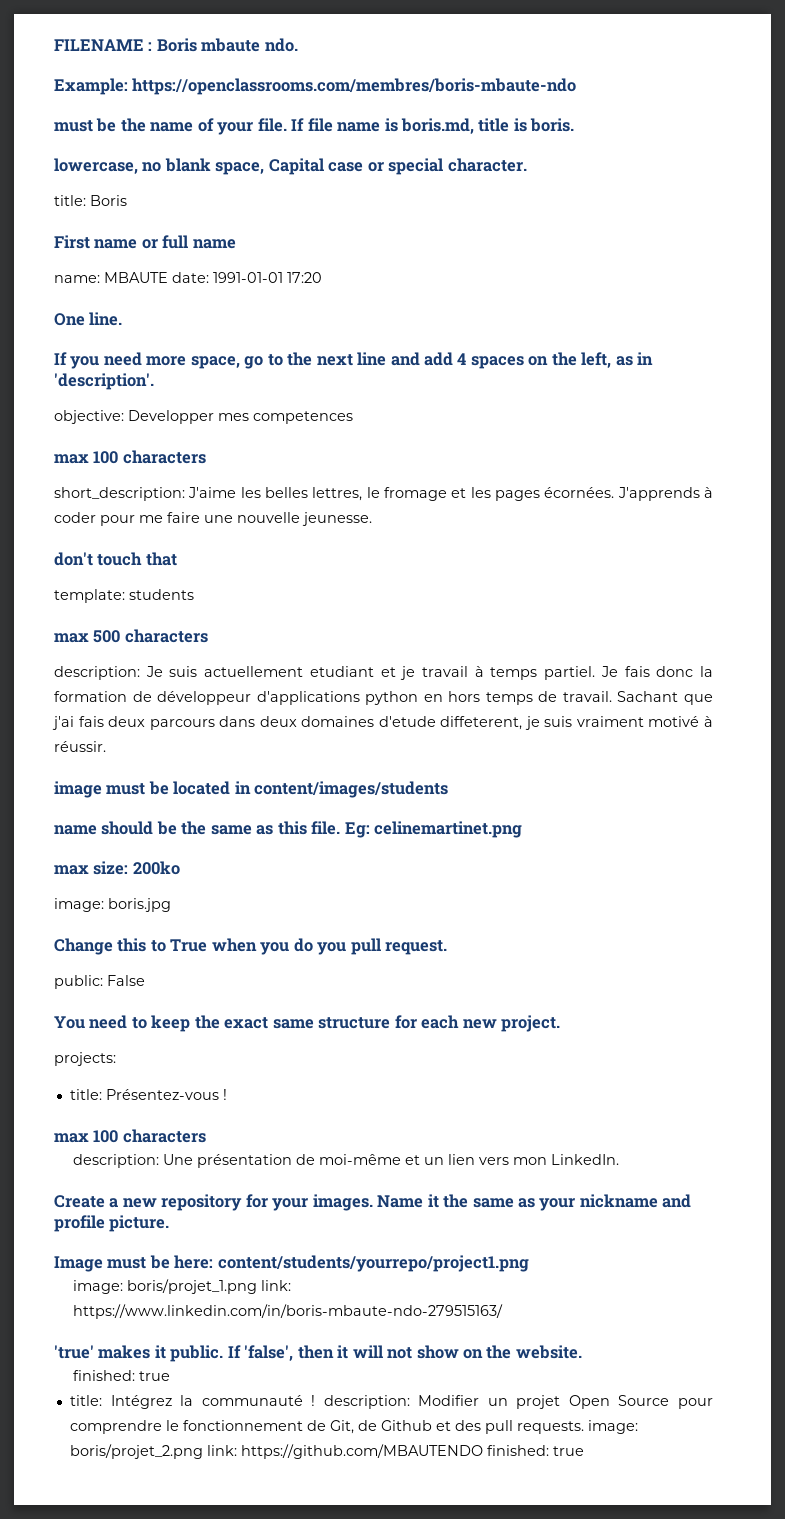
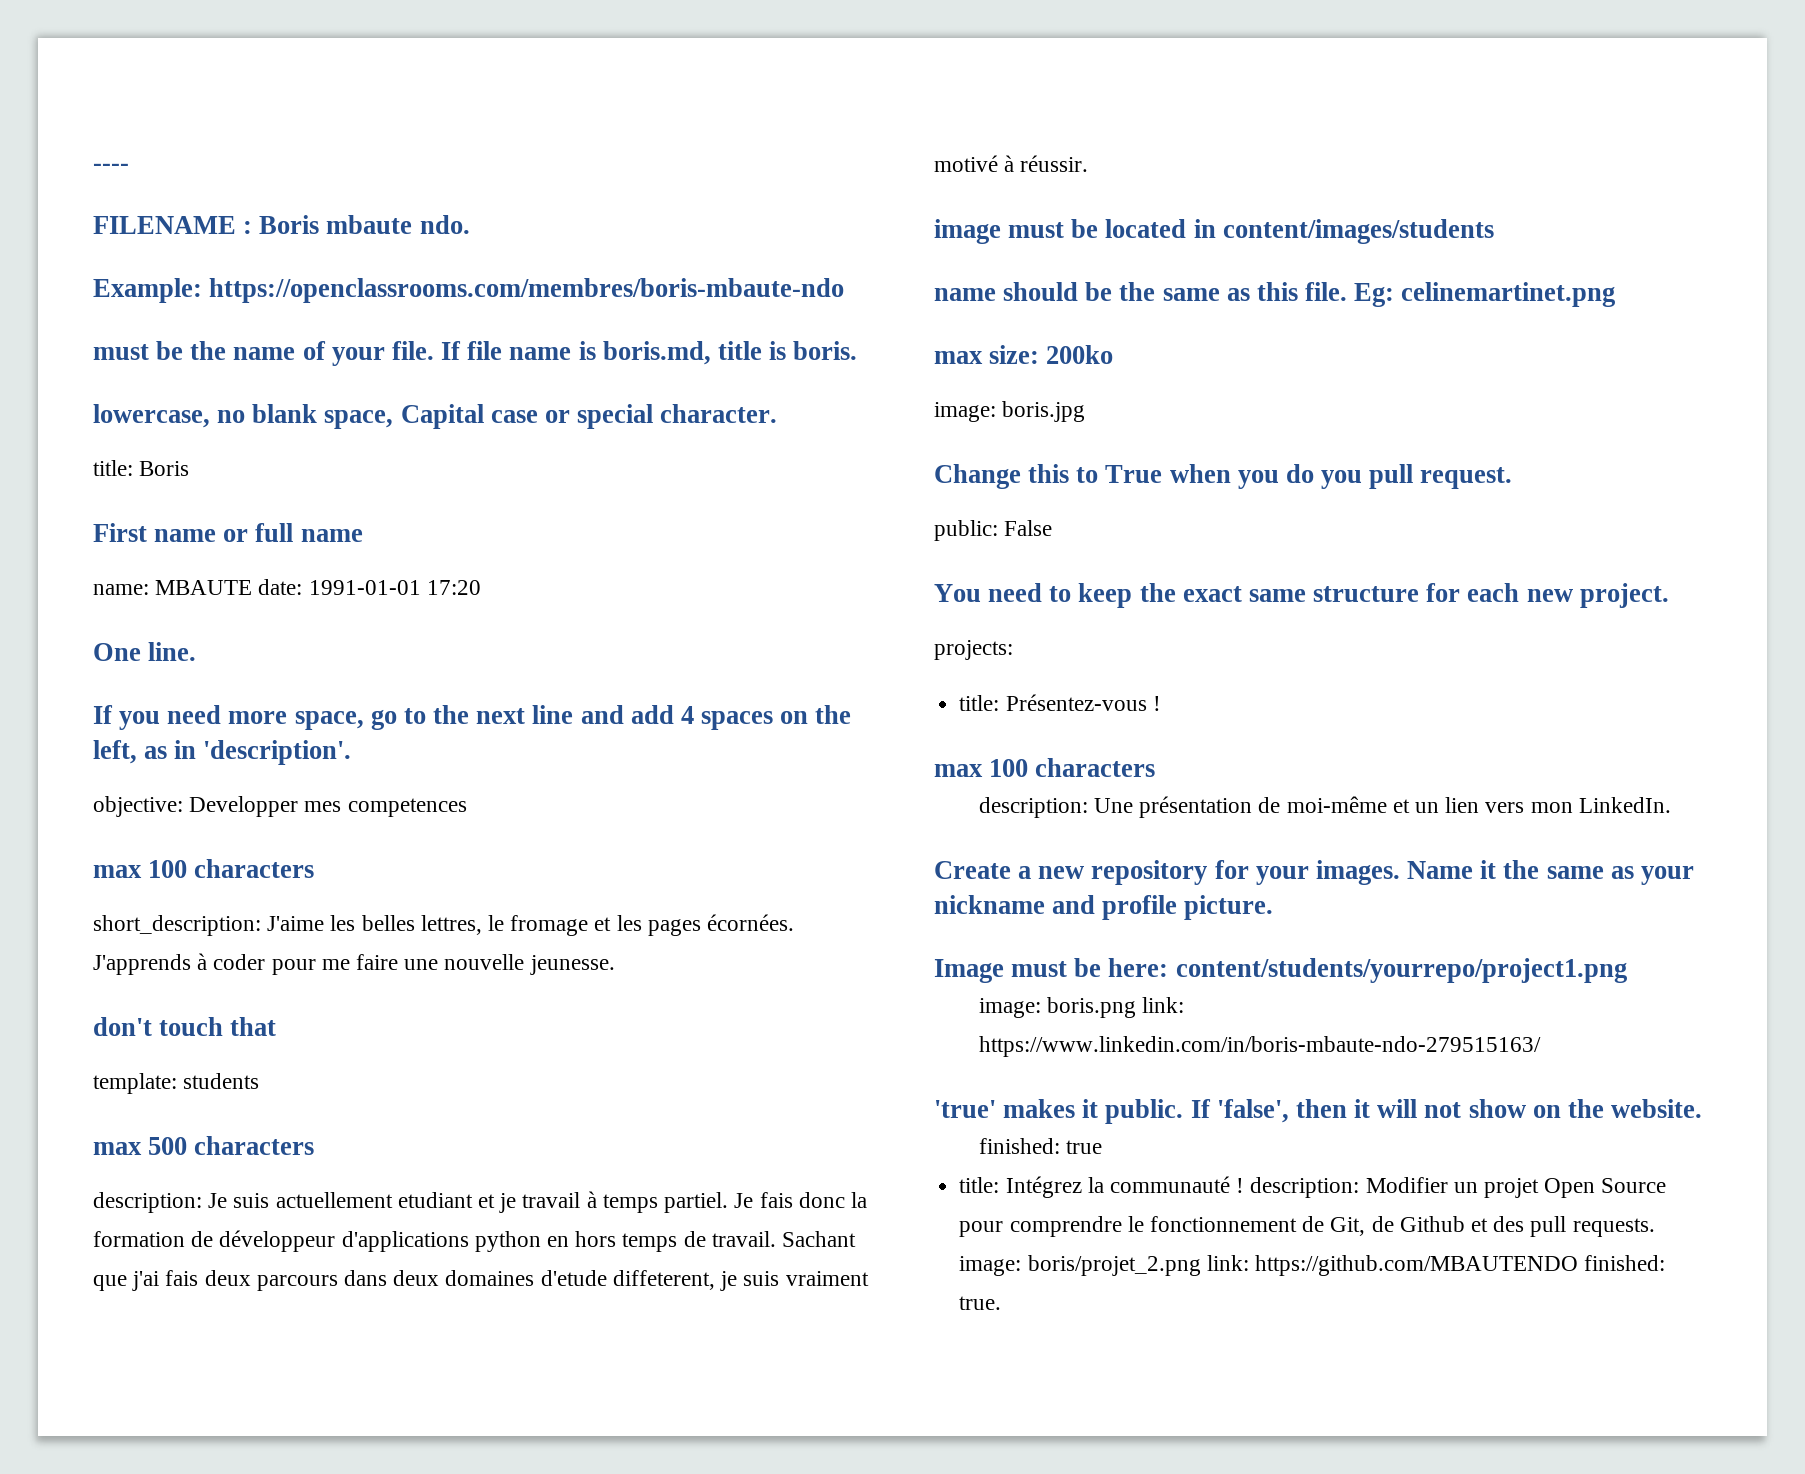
+ ----
- image: boris/projet_1.png link: https://www.linkedin.com/in/boris-mbaute-ndo-279515163/
+ image: boris.png link: https://www.linkedin.com/in/boris-mbaute-ndo-279515163/
- title: Intégrez la communauté ! description: Modifier un projet Open Source pour comprendre le fonctionnement de Git, de Github et des pull requests. image: boris/projet_2.png link: https://github.com/MBAUTENDO finished: true
+ title: Intégrez la communauté ! description: Modifier un projet Open Source pour comprendre le fonctionnement de Git, de Github et des pull requests. image: boris/projet_2.png link: https://github.com/MBAUTENDO finished: true.

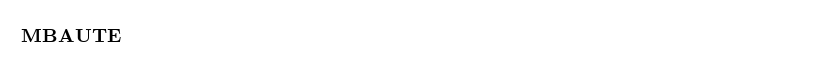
- ----
- FILENAME : Boris mbaute ndo.
- Example: https://openclassrooms.com/membres/boris-mbaute-ndo
- must be the name of your file. If file name is boris.md, title is boris.
- lowercase, no blank space, Capital case or special character.
- title: Boris
- First name or full name
- name: MBAUTE date: 1991-01-01 17:20
- One line.
- If you need more space, go to the next line and add 4 spaces on the left, as in 'description'.
- objective: Developper mes competences
- max 100 characters
- short_description: J'aime les belles lettres, le fromage et les pages écornées. J'apprends à coder pour me faire une nouvelle jeunesse.
- don't touch that
- template: students
- max 500 characters
- description: Je suis actuellement etudiant et je travail à temps partiel. Je fais donc la formation de développeur d'applications python en hors temps de travail. Sachant que j'ai fais deux parcours dans deux domaines d'etude diffeterent, je suis vraiment motivé à réussir.
- image must be located in content/images/students
- name should be the same as this file. Eg: celinemartinet.png
- max size: 200ko
- image: boris.jpg
- Change this to True when you do you pull request.
- public: False
- You need to keep the exact same structure for each new project.
- projects:
- title: Présentez-vous !
- max 100 characters
- description: Une présentation de moi-même et un lien vers mon LinkedIn.
- Create a new repository for your images. Name it the same as your nickname and profile picture.
- Image must be here: content/students/yourrepo/project1.png
- image: boris.png link: https://www.linkedin.com/in/boris-mbaute-ndo-279515163/
- 'true' makes it public. If 'false', then it will not show on the website.
- finished: true
- title: Intégrez la communauté ! description: Modifier un projet Open Source pour comprendre le fonctionnement de Git, de Github et des pull requests. image: boris/projet_2.png link: https://github.com/MBAUTENDO finished: true.
+ MBAUTE

